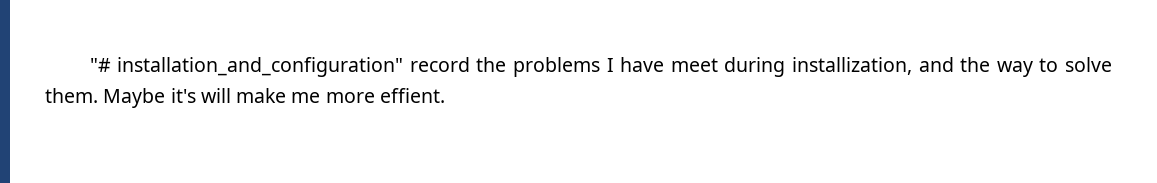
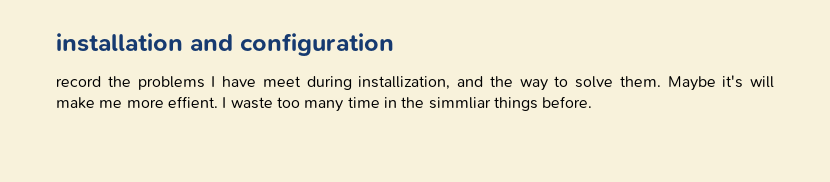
- "# installation_and_configuration" record the problems I have meet during installization, and the way to solve them.
+ installation and configuration
+ record the problems I have meet during installization, and the way to solve them.
+ I waste too many time in the simmliar things before.

